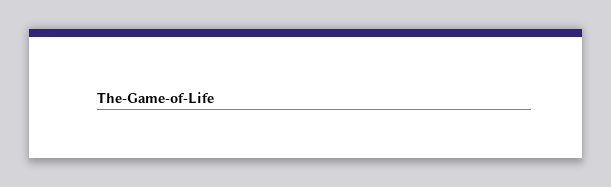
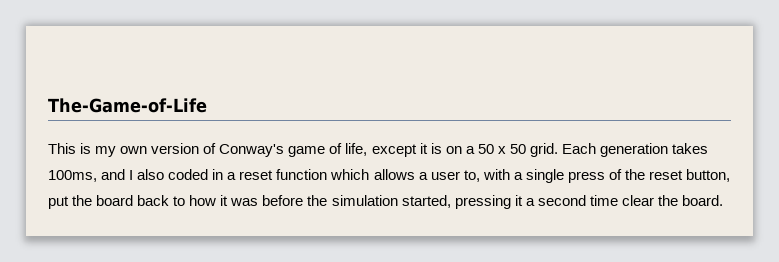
+ This is my own version of Conway's game of life, except it is on a 50 x 50 grid. Each generation takes 100ms, and I also coded in a reset function which allows a user to, with a single press of the reset button, put the board back to how it was before the simulation started, pressing it a second time clear the board.

